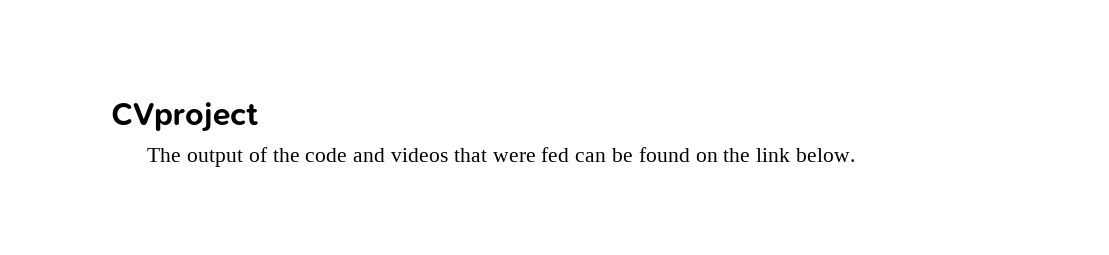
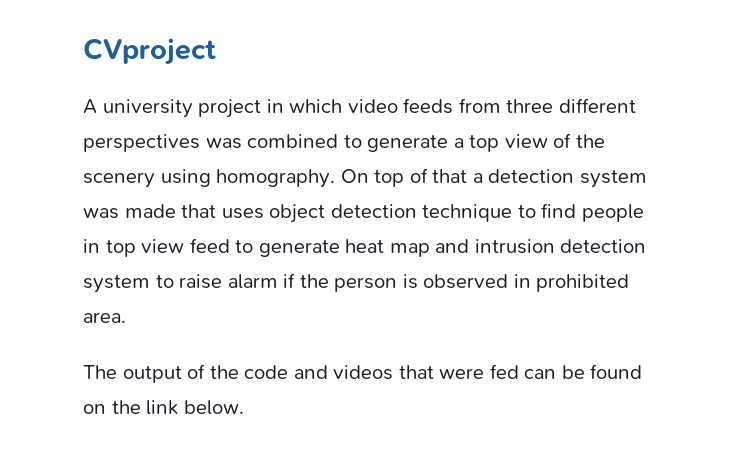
+ A university project in which video feeds from three different perspectives was combined to generate a top view of the scenery using homography. On top of that a detection system was made that uses object detection technique to find people in top view feed to generate heat map and intrusion detection system to raise alarm if the person is observed in prohibited area.

